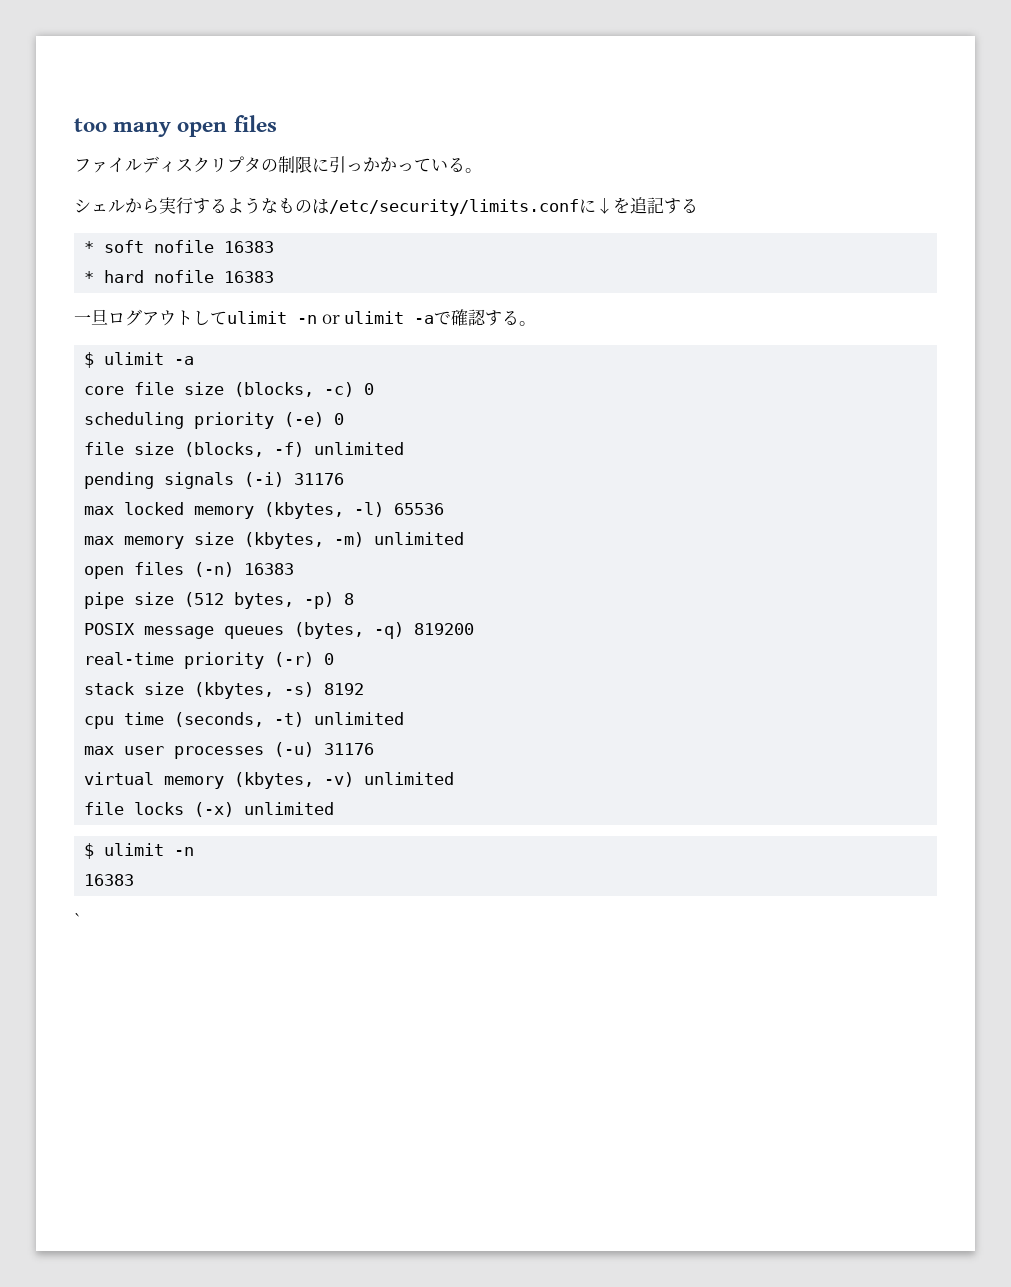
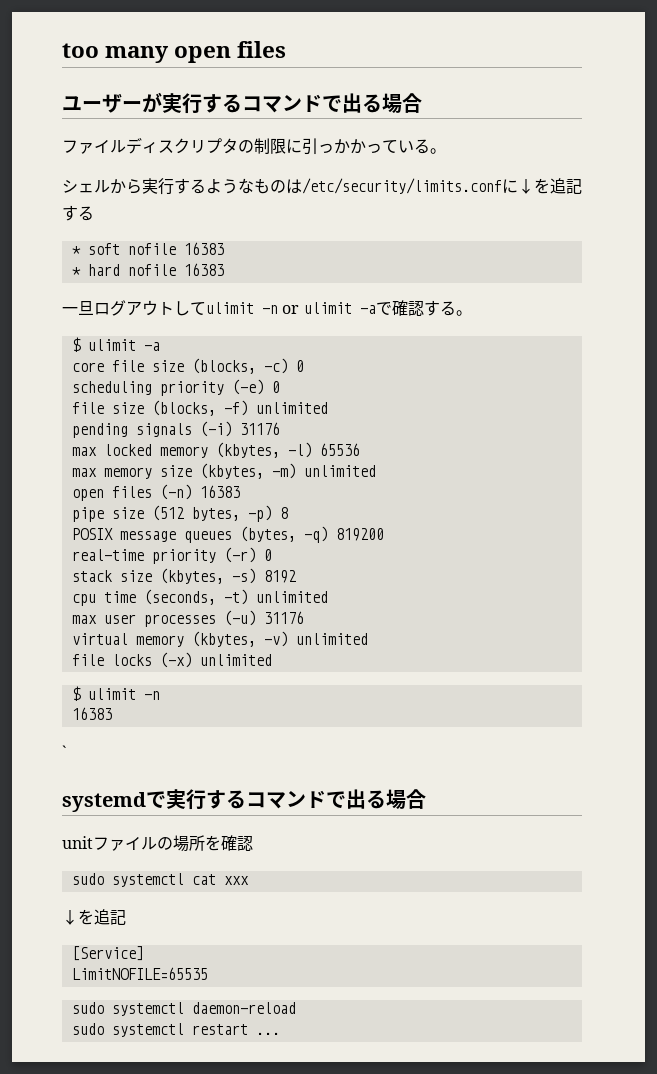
+ ユーザーが実行するコマンドで出る場合
+ systemdで実行するコマンドで出る場合
+ unitファイルの場所を確認
+ sudo systemctl cat xxx
+ ↓を追記
+ [Service]
+ LimitNOFILE=65535
+ sudo systemctl daemon-reload
+ sudo systemctl restart ...

